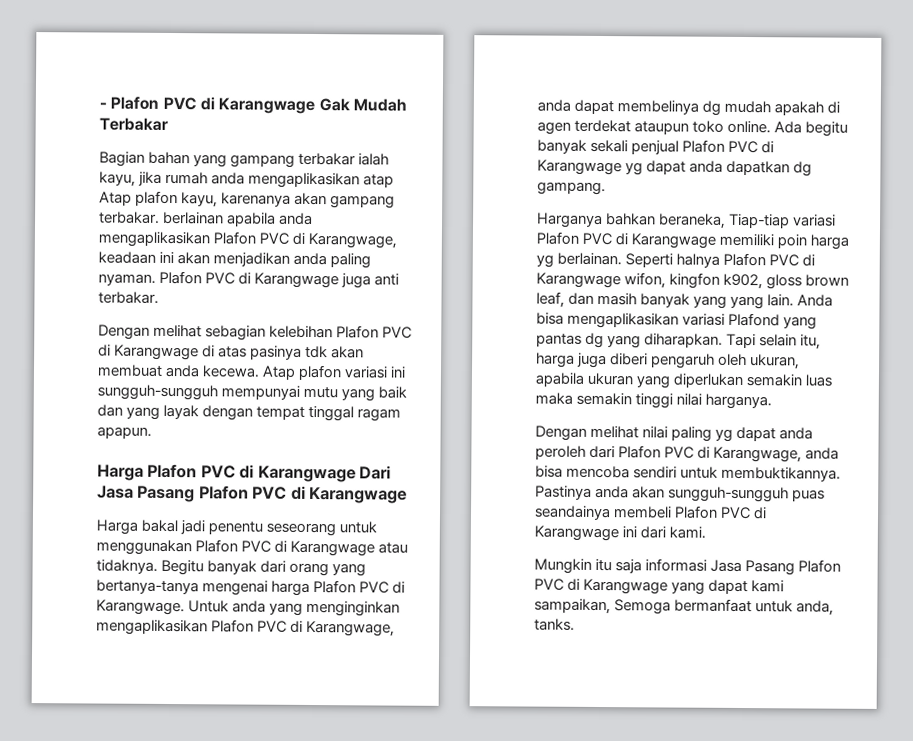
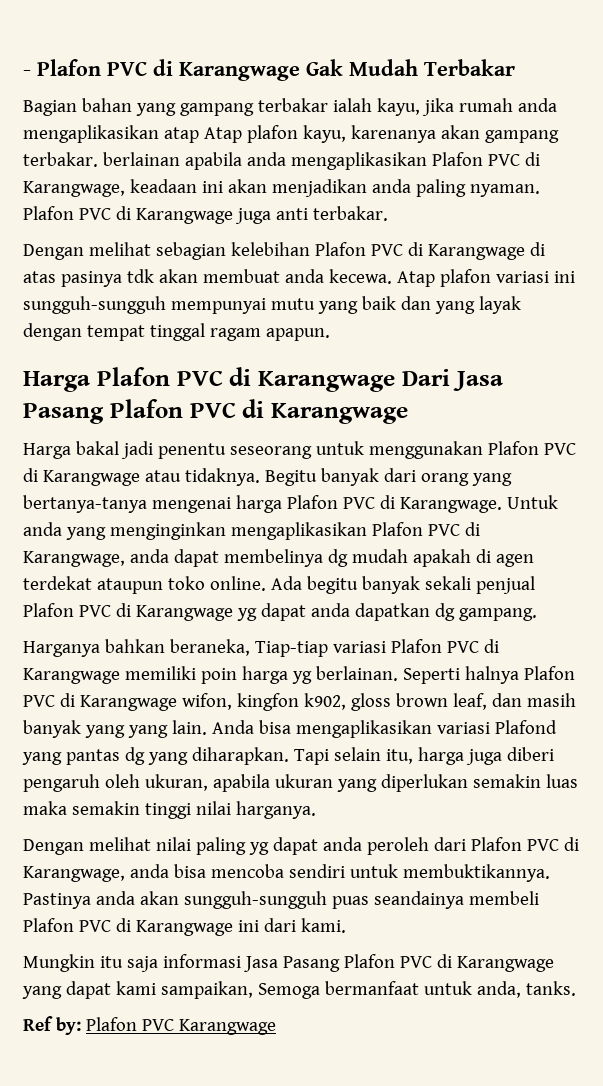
+ Ref by: Plafon PVC Karangwage

